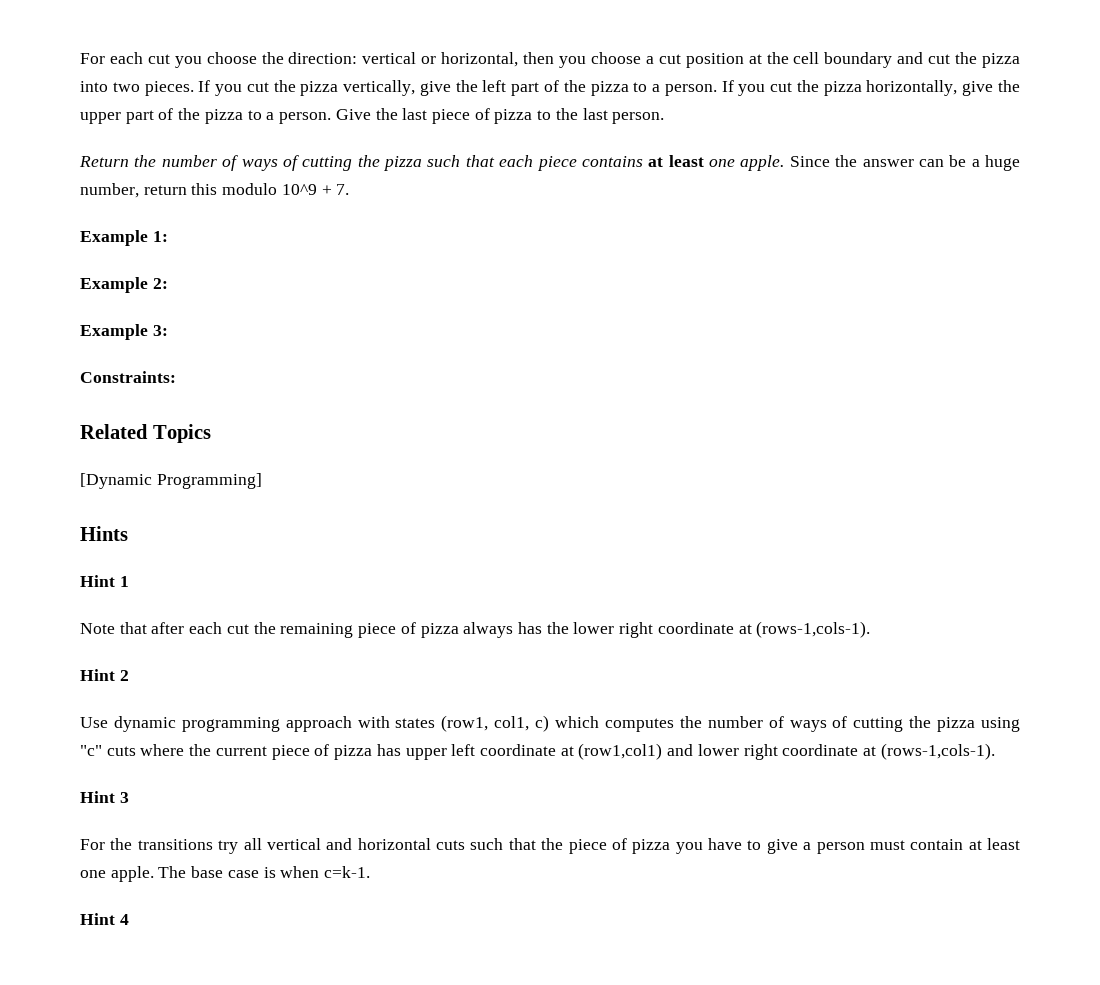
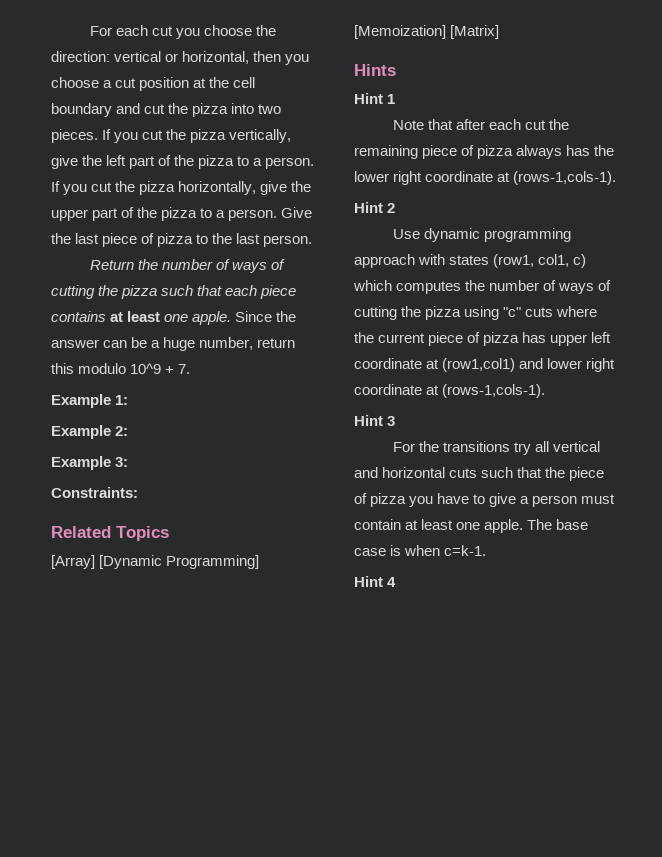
- [Dynamic Programming]
+ [Array] [Dynamic Programming] [Memoization] [Matrix]

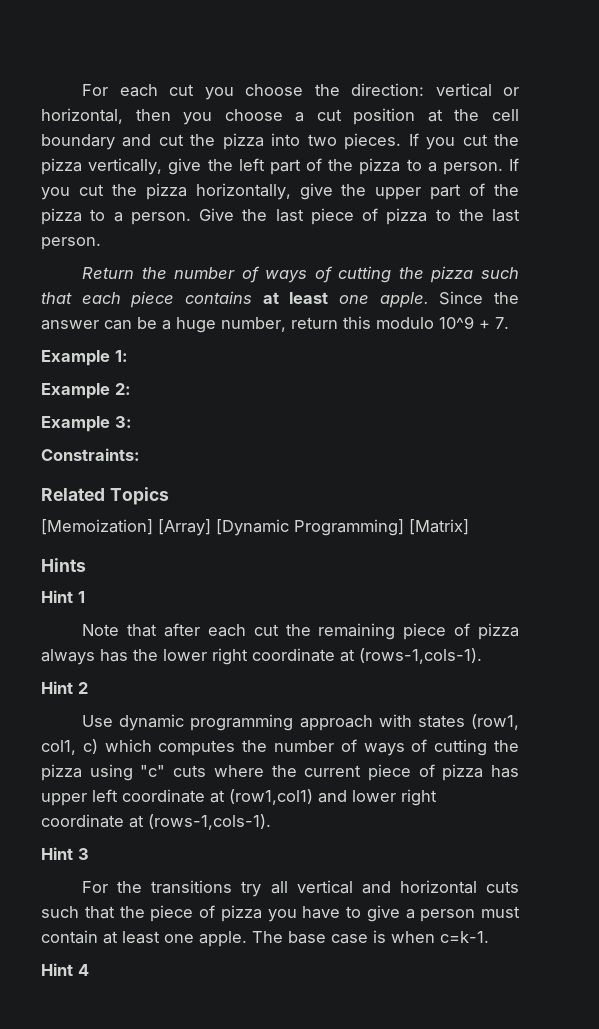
- [Array] [Dynamic Programming] [Memoization] [Matrix]
+ [Memoization] [Array] [Dynamic Programming] [Matrix]

